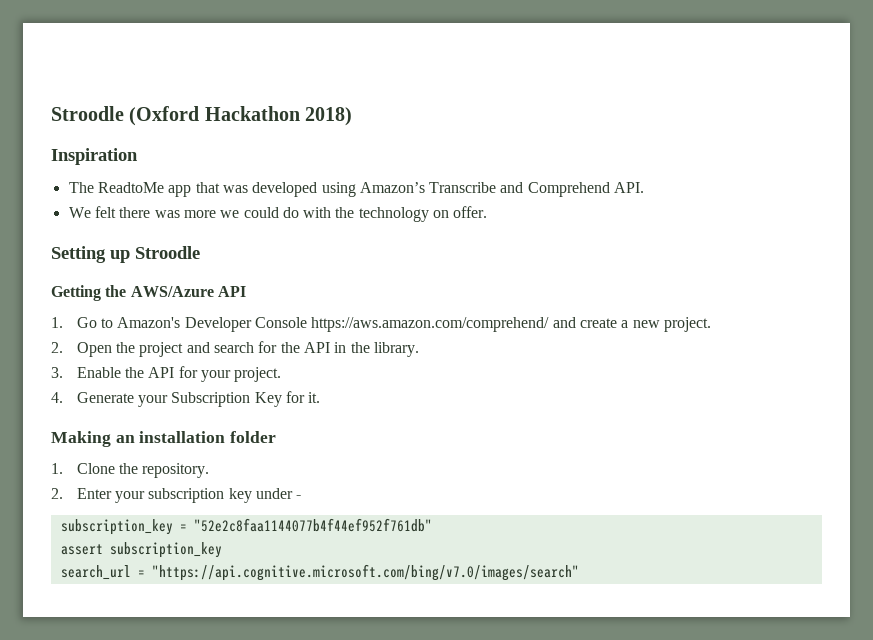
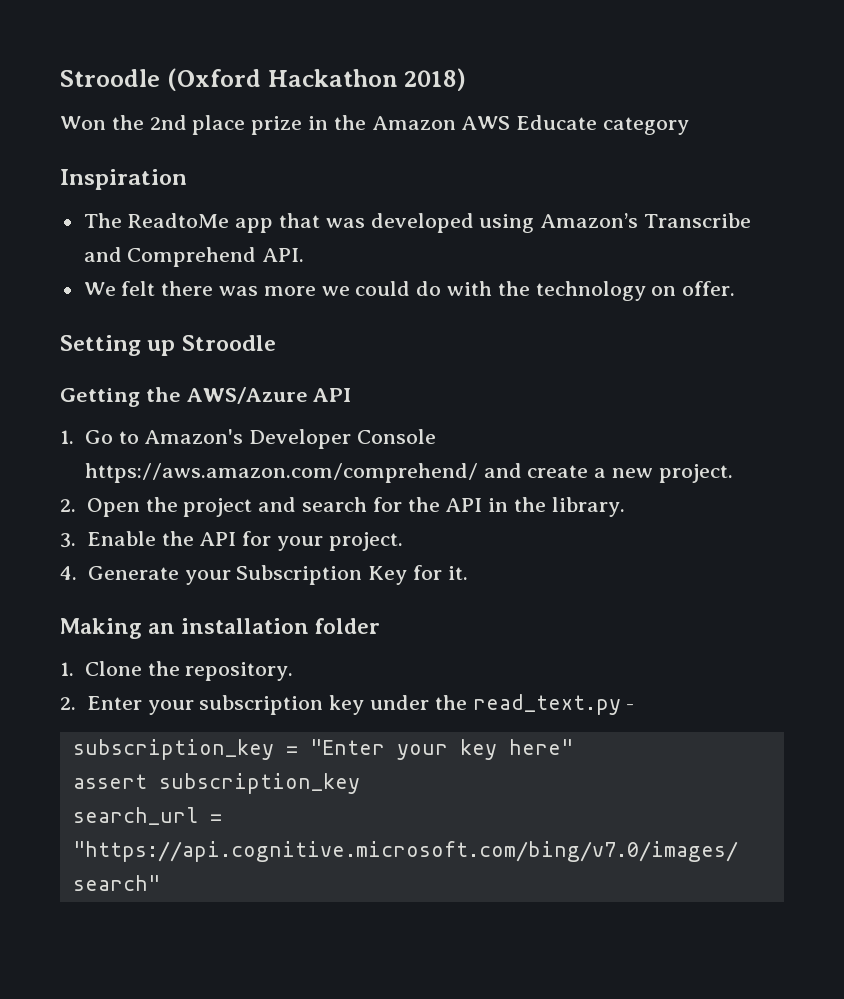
+ Won the 2nd place prize in the Amazon AWS Educate category
- 2. Enter your subscription key under -
+ 2. Enter your subscription key under the read_text.py -
- subscription_key = "52e2c8faa1144077b4f44ef952f761db"
+ subscription_key = "Enter your key here"

